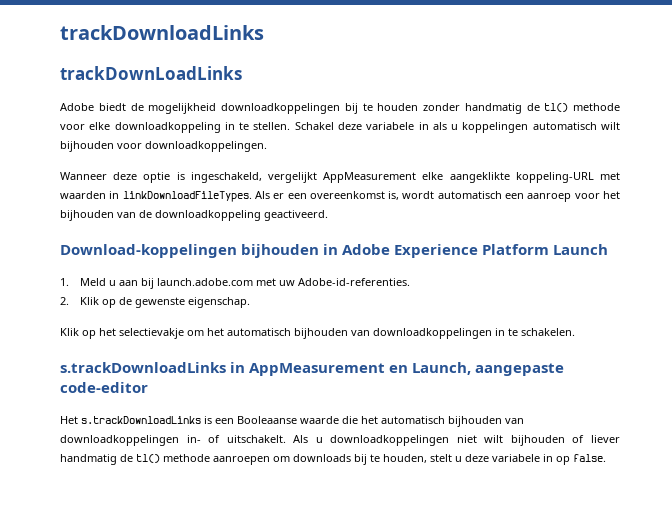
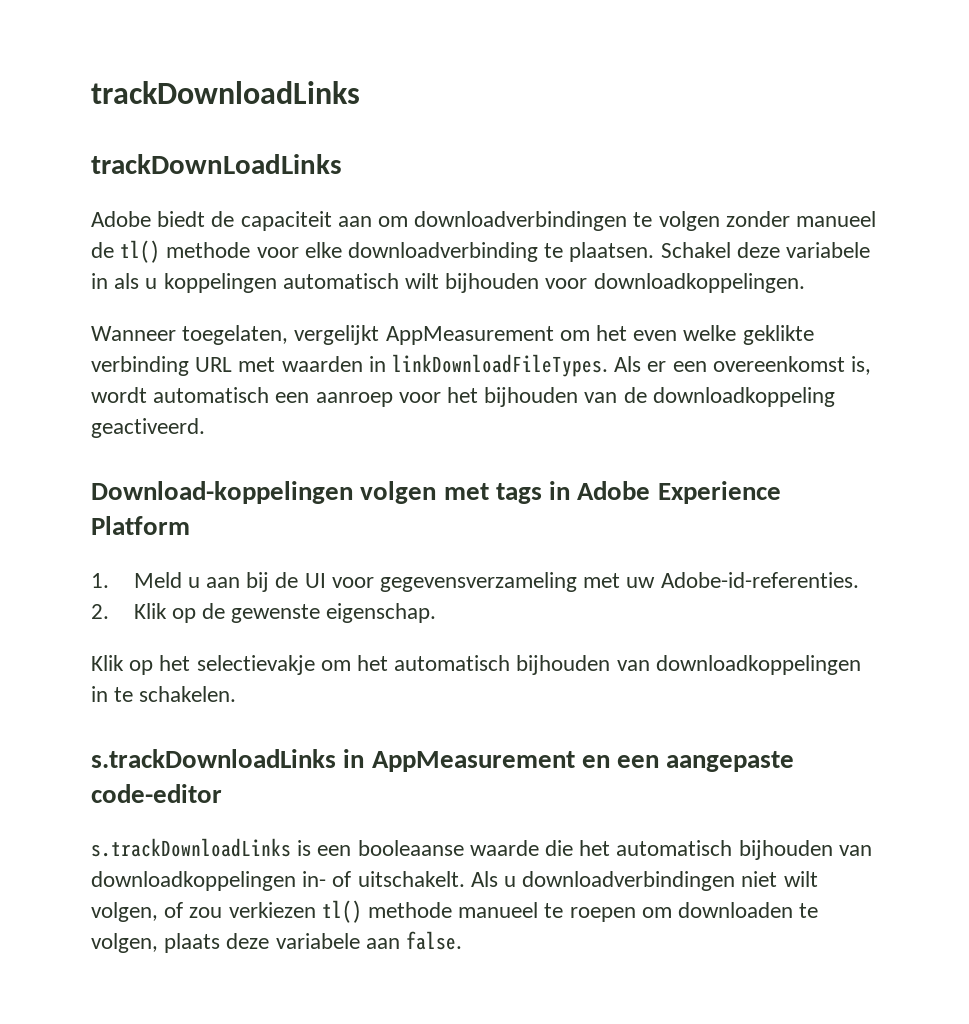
- Adobe biedt de mogelijkheid downloadkoppelingen bij te houden zonder handmatig de tl() methode voor elke downloadkoppeling in te stellen.
+ Adobe biedt de capaciteit aan om downloadverbindingen te volgen zonder manueel de tl() methode voor elke downloadverbinding te plaatsen.
- Wanneer deze optie is ingeschakeld, vergelijkt AppMeasurement elke aangeklikte koppeling-URL met waarden in linkDownloadFileTypes.
+ Wanneer toegelaten, vergelijkt AppMeasurement om het even welke geklikte verbinding URL met waarden in linkDownloadFileTypes.
- Download-koppelingen bijhouden in Adobe Experience Platform Launch
+ Download-koppelingen volgen met tags in Adobe Experience Platform
- 1. Meld u aan bij launch.adobe.com met uw Adobe-id-referenties.
+ 1. Meld u aan bij de UI voor gegevensverzameling met uw Adobe-id-referenties.
- s.trackDownloadLinks in AppMeasurement en Launch, aangepaste code-editor
+ s.trackDownloadLinks in AppMeasurement en een aangepaste code-editor
- Het s.trackDownloadLinks is een Booleaanse waarde die het automatisch bijhouden van downloadkoppelingen in- of uitschakelt.
+ s.trackDownloadLinks is een booleaanse waarde die het automatisch bijhouden van downloadkoppelingen in- of uitschakelt.
- Als u downloadkoppelingen niet wilt bijhouden of liever handmatig de tl() methode aanroepen om downloads bij te houden, stelt u deze variabele in op false.
+ Als u downloadverbindingen niet wilt volgen, of zou verkiezen tl() methode manueel te roepen om downloaden te volgen, plaats deze variabele aan false.

